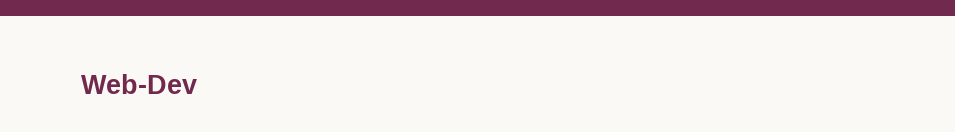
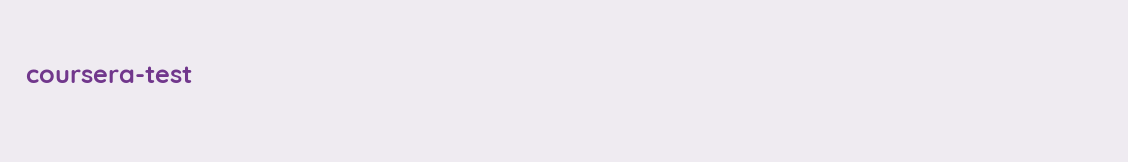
- Web-Dev
+ coursera-test

